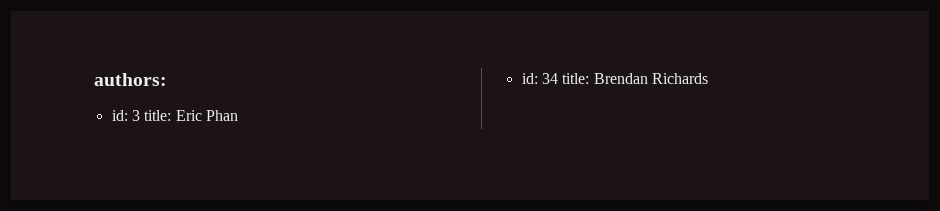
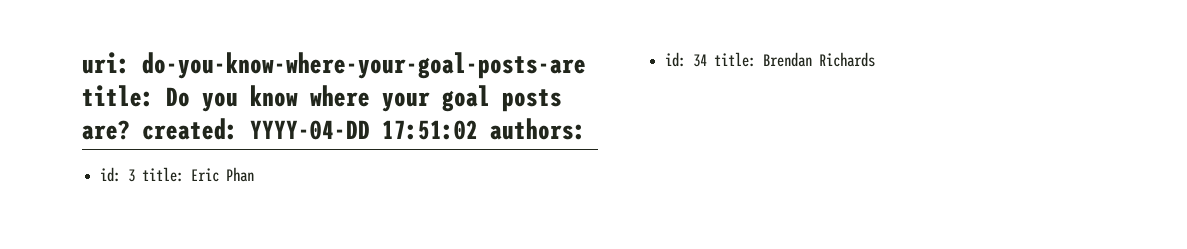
- authors:
+ uri: do-you-know-where-your-goal-posts-are title: Do you know where your goal posts are? created: YYYY-04-DD 17:51:02 authors:

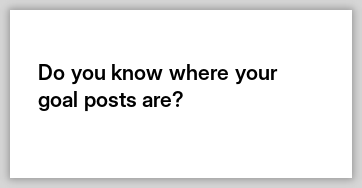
- uri: do-you-know-where-your-goal-posts-are title: Do you know where your goal posts are? created: YYYY-04-DD 17:51:02 authors:
- id: 3 title: Eric Phan
- id: 34 title: Brendan Richards
+ Do you know where your goal posts are?

